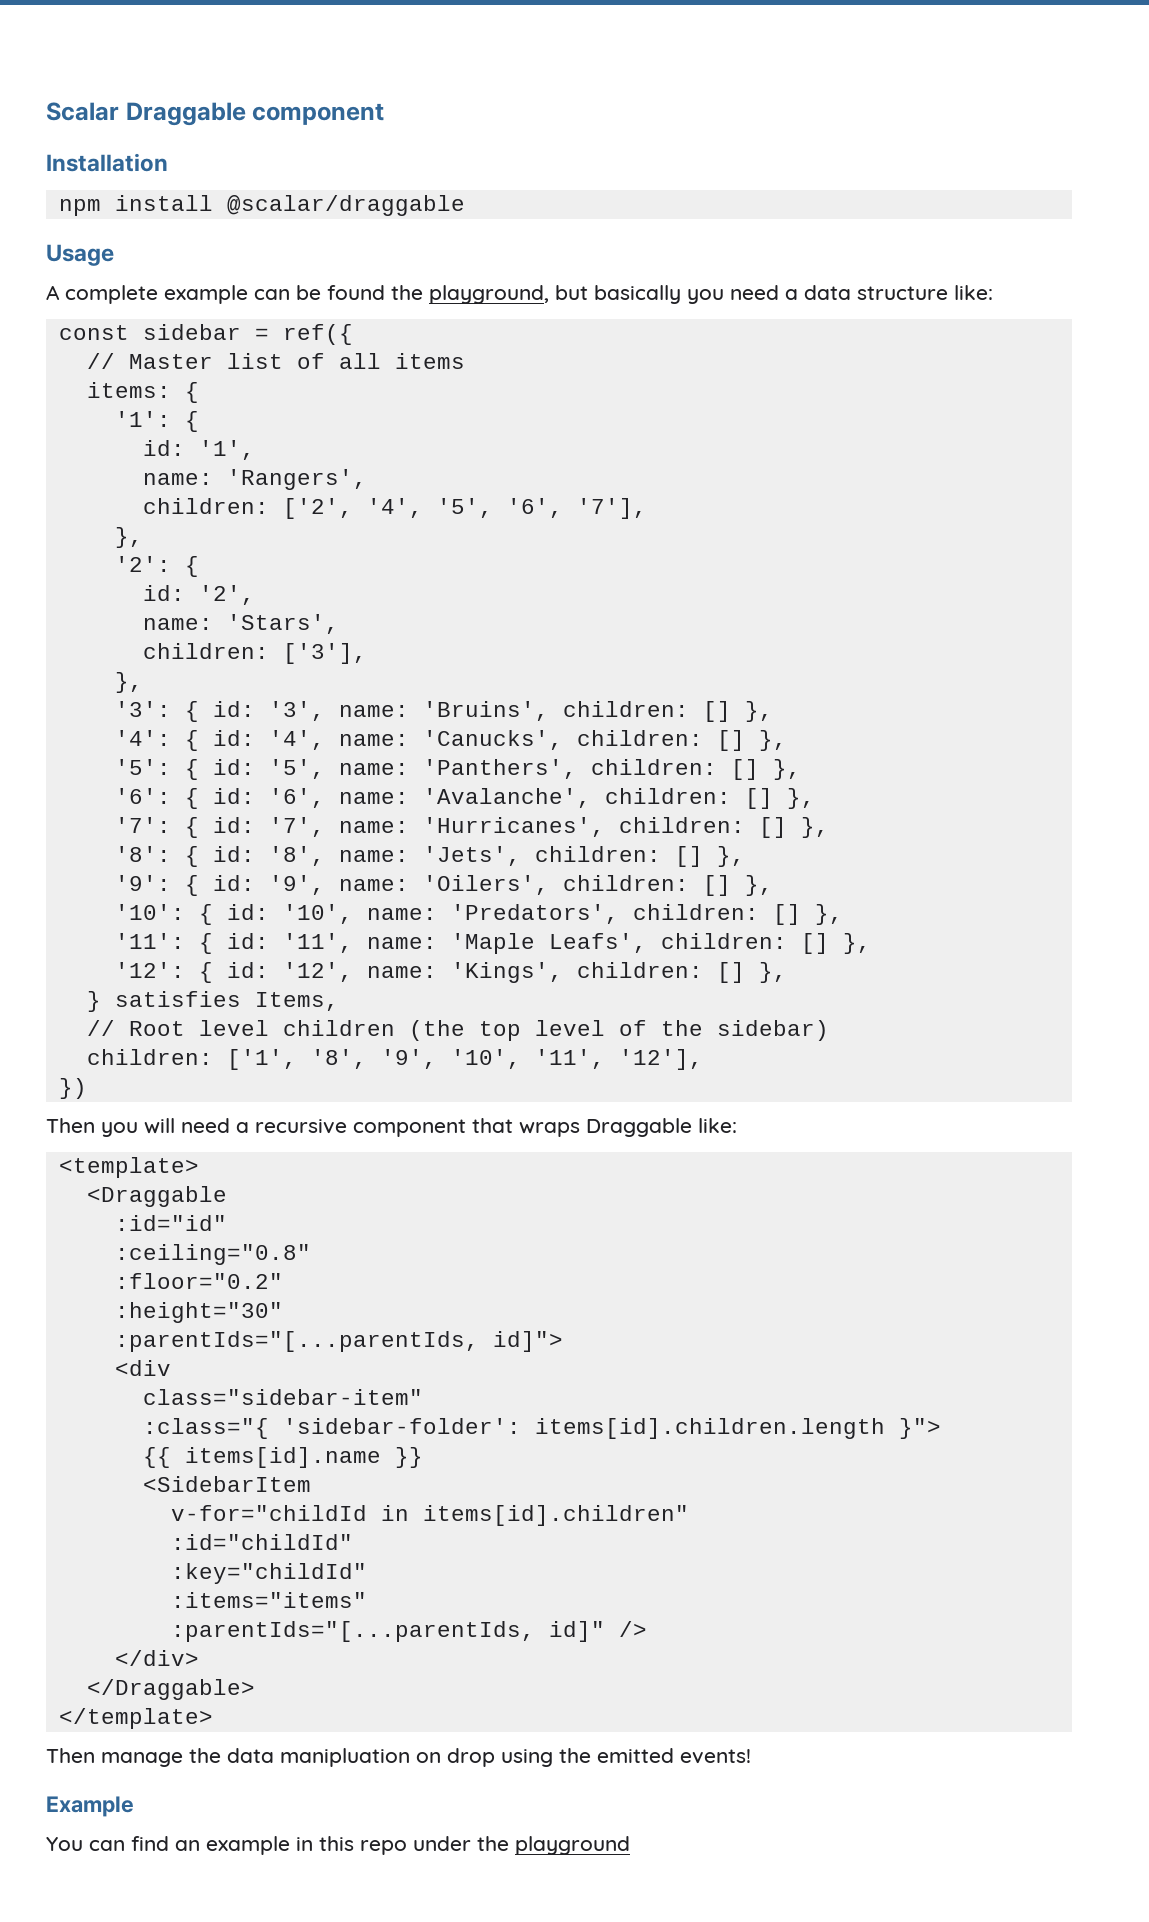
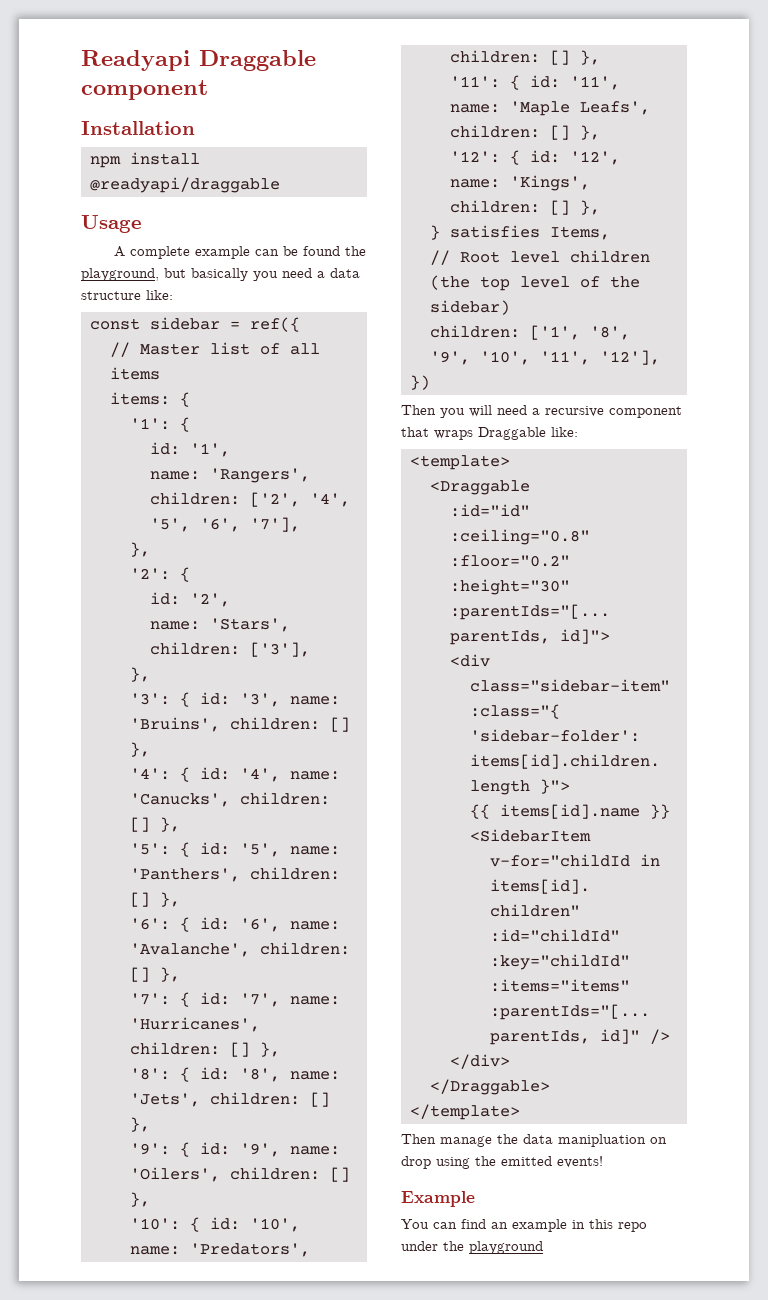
- Scalar Draggable component
+ Readyapi Draggable component
- npm install @scalar/draggable
+ npm install @readyapi/draggable

